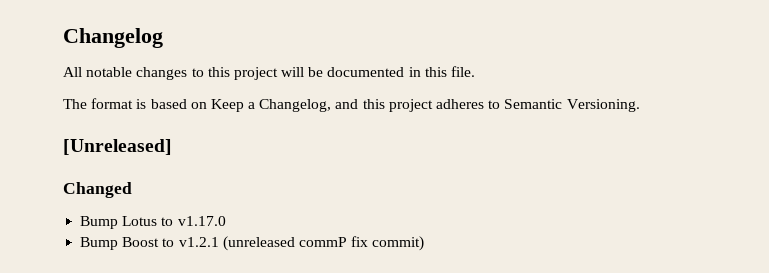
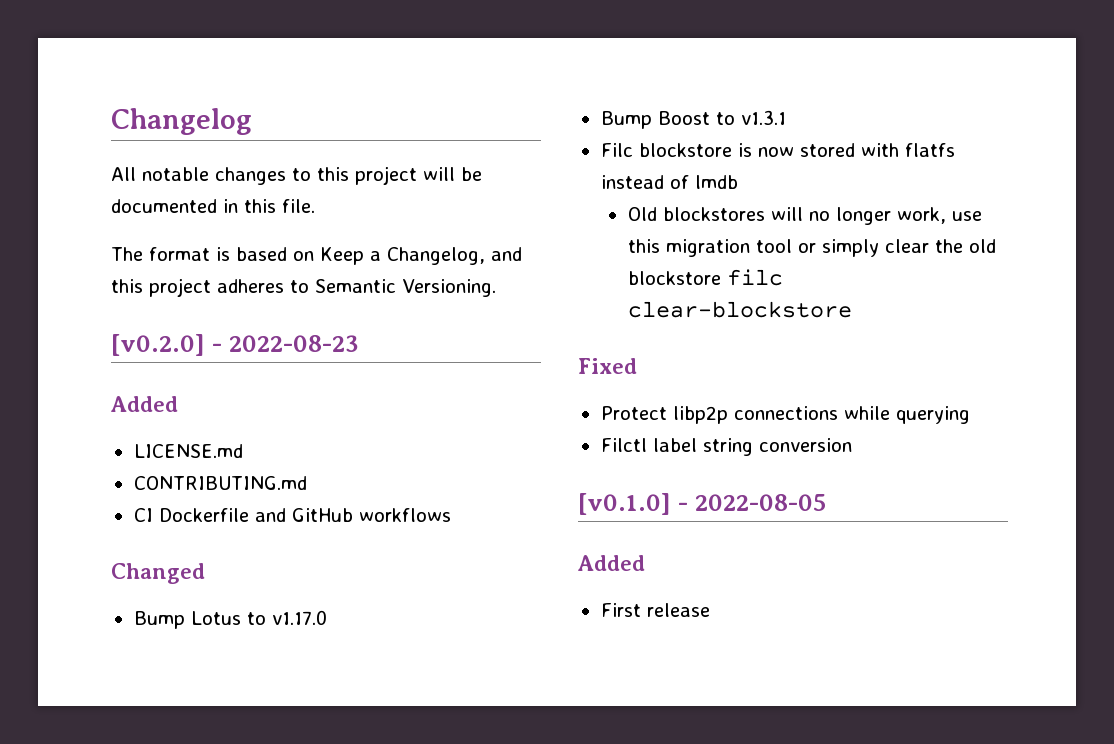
- [Unreleased]
+ [v0.2.0] - 2022-08-23
+ Added
+ LICENSE.md
+ CONTRIBUTING.md
+ CI Dockerfile and GitHub workflows
- Bump Boost to v1.2.1 (unreleased commP fix commit)
+ Bump Boost to v1.3.1
+ Filc blockstore is now stored with flatfs instead of lmdb
+ Old blockstores will no longer work, use this migration tool or simply clear the old blockstore filc clear-blockstore
+ Fixed
+ Protect libp2p connections while querying
+ Filctl label string conversion
+ [v0.1.0] - 2022-08-05
+ Added
+ First release

